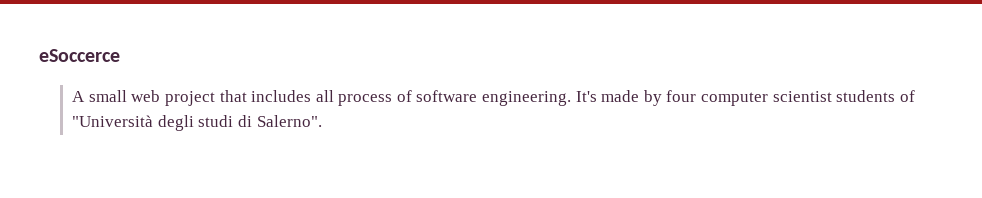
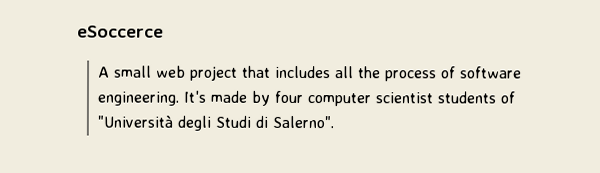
- A small web project that includes all process of software engineering.
+ A small web project that includes all the process of software engineering.
- It's made by four computer scientist students of "Università degli studi di Salerno".
+ It's made by four computer scientist students of "Università degli Studi di Salerno".

